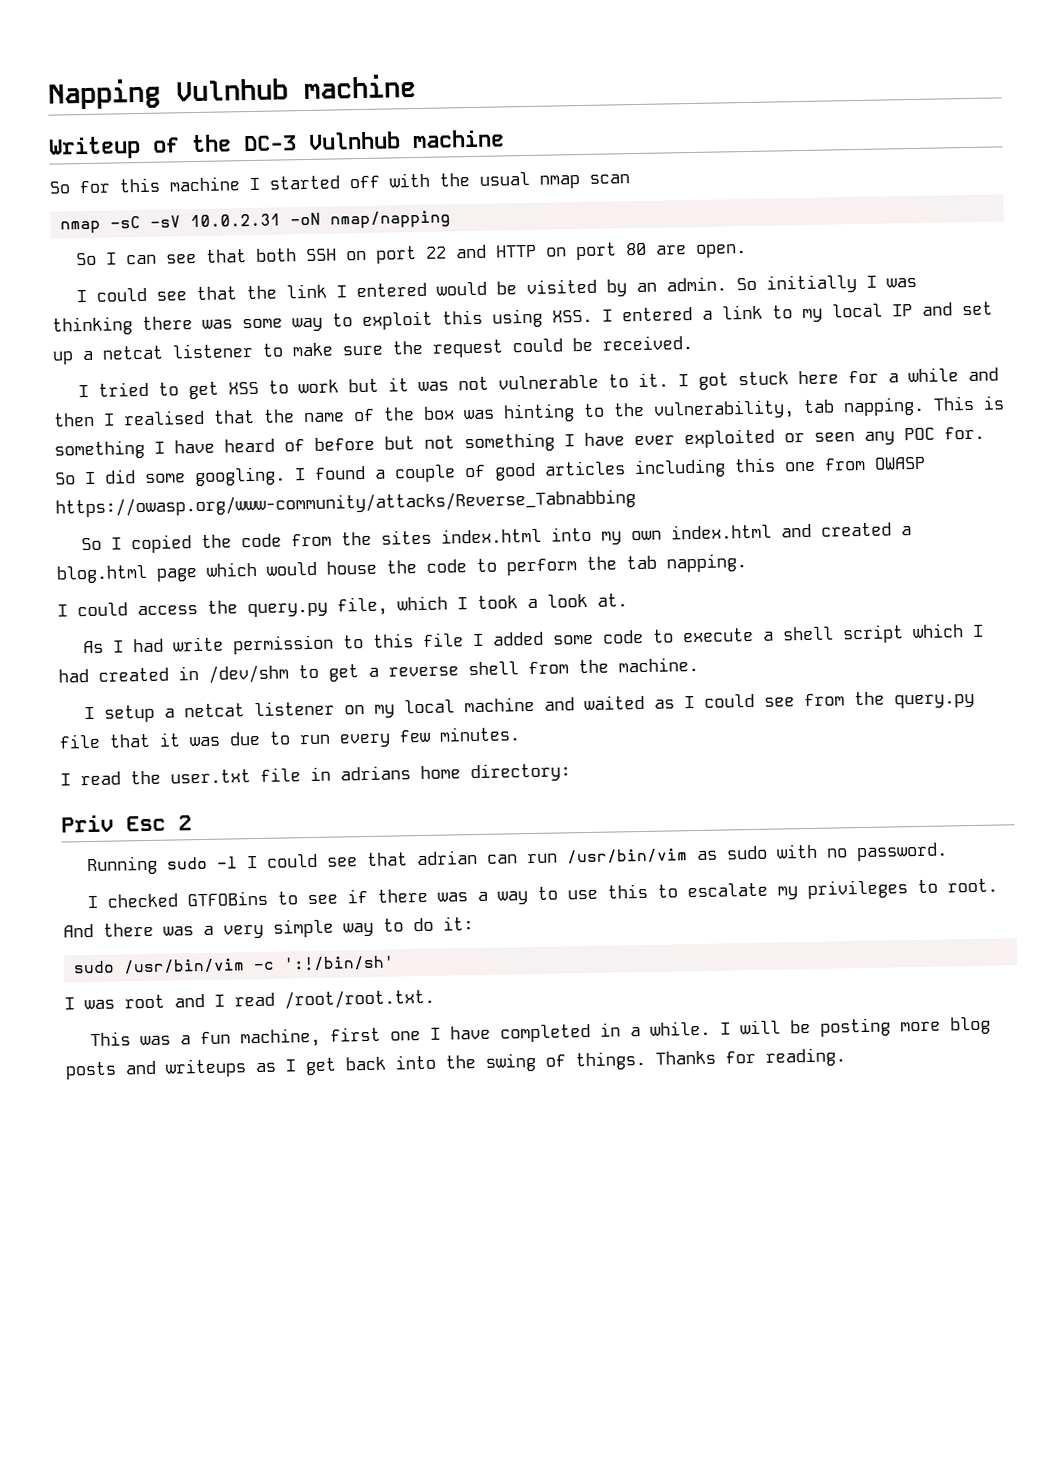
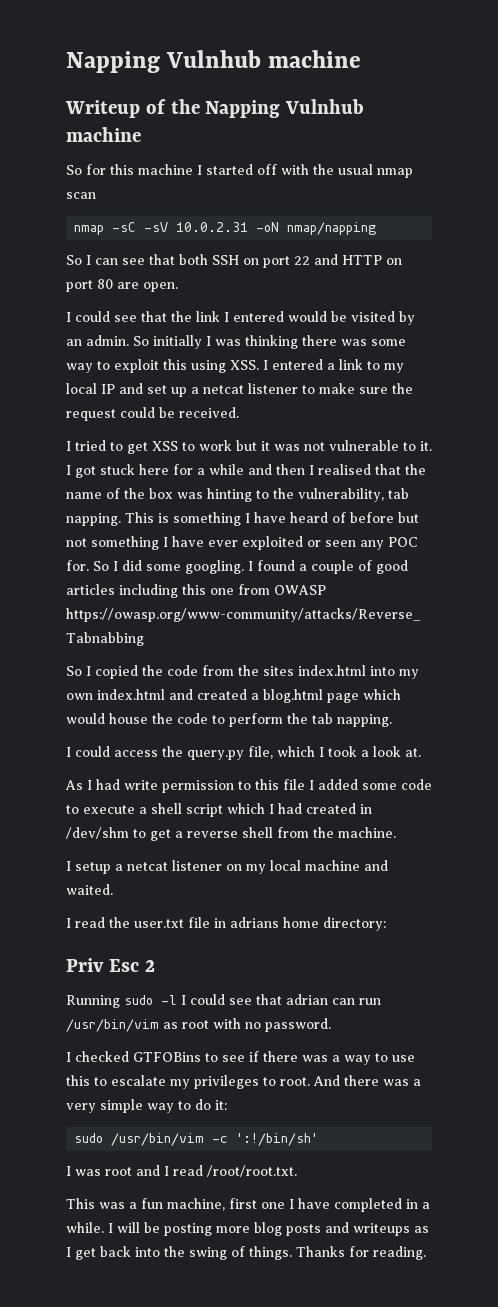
- Writeup of the DC-3 Vulnhub machine
+ Writeup of the Napping Vulnhub machine
- I setup a netcat listener on my local machine and waited as I could see from the query.py file that it was due to run every few minutes.
+ I setup a netcat listener on my local machine and waited.
- Running sudo -l I could see that adrian can run /usr/bin/vim as sudo with no password.
+ Running sudo -l I could see that adrian can run /usr/bin/vim as root with no password.

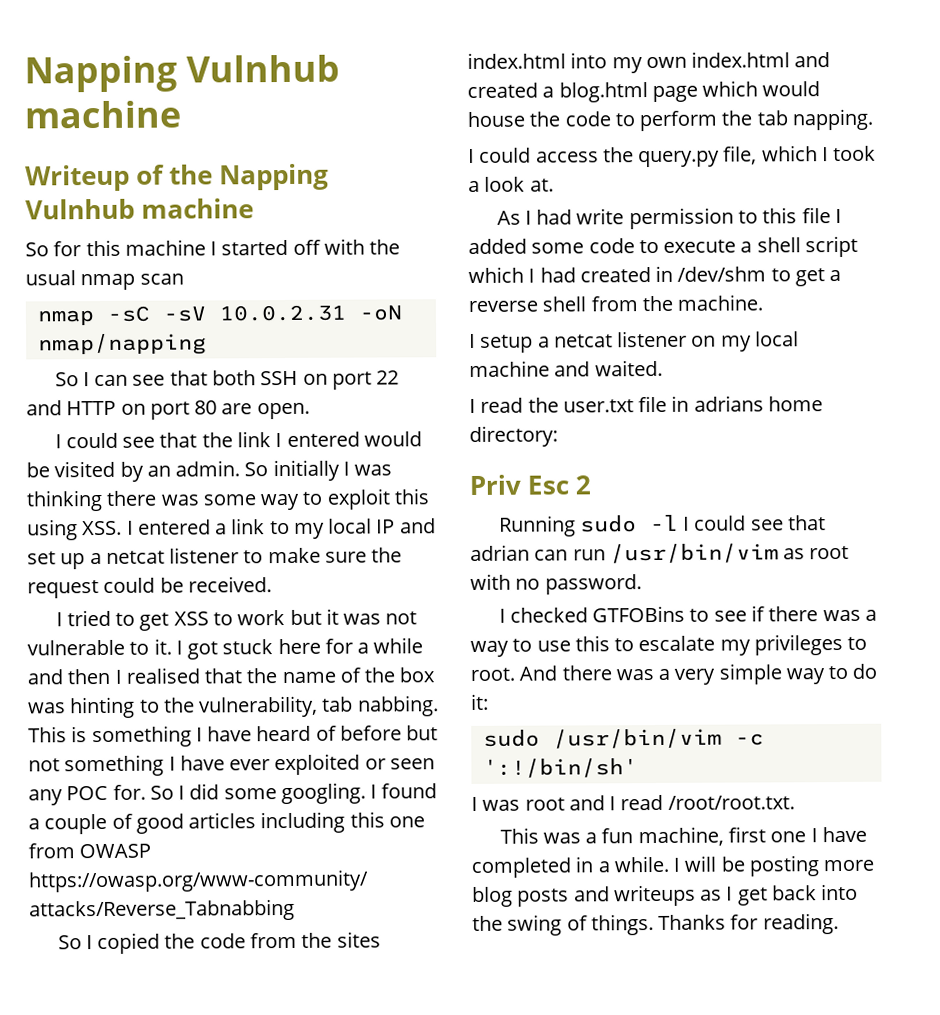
- I got stuck here for a while and then I realised that the name of the box was hinting to the vulnerability, tab napping.
+ I got stuck here for a while and then I realised that the name of the box was hinting to the vulnerability, tab nabbing.

